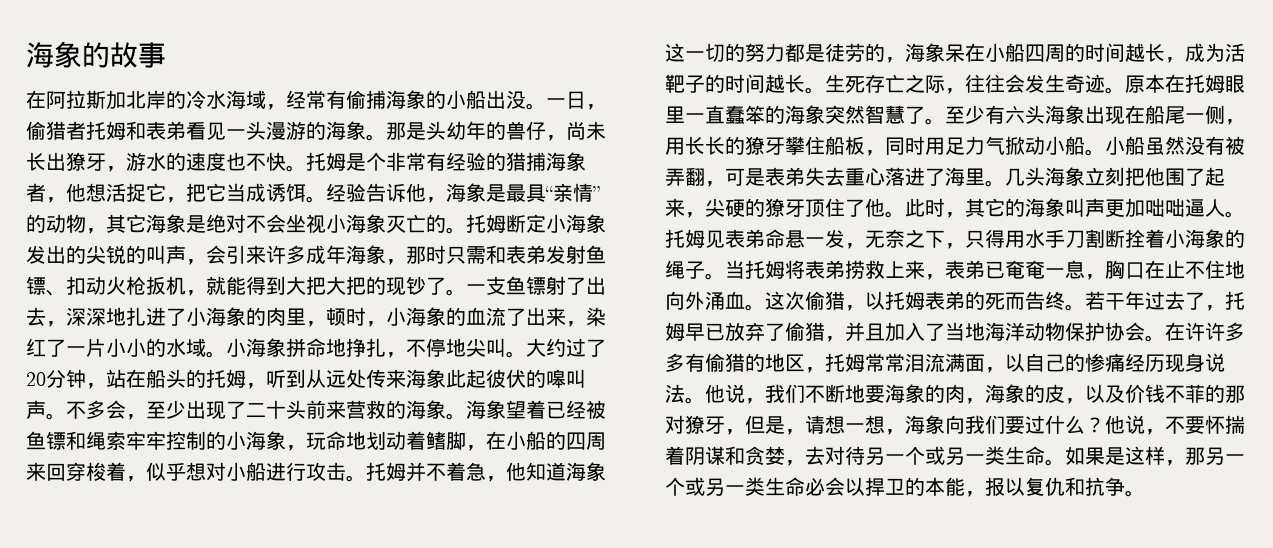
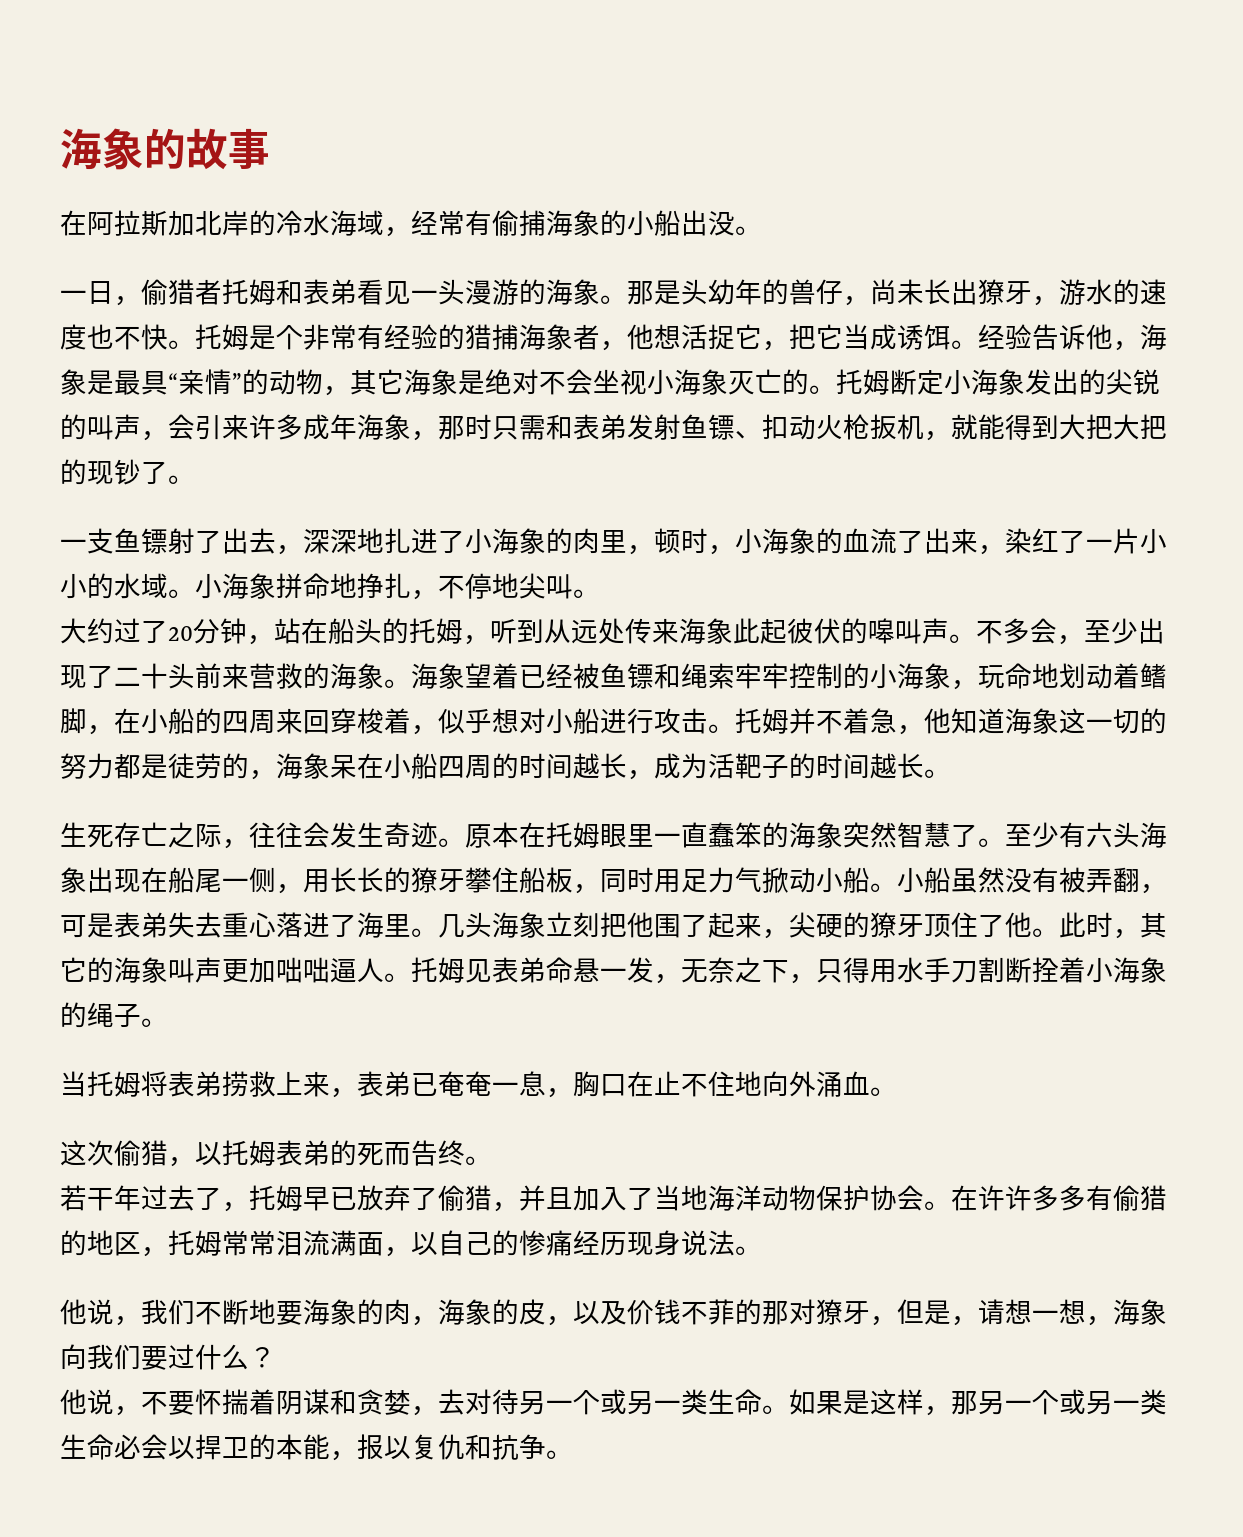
- 在阿拉斯加北岸的冷水海域，经常有偷捕海象的小船出没。一日，偷猎者托姆和表弟看见一头漫游的海象。
+ 在阿拉斯加北岸的冷水海域，经常有偷捕海象的小船出没。
+ 一日，偷猎者托姆和表弟看见一头漫游的海象。
- 托姆断定小海象发出的尖锐的叫声，会引来许多成年海象，那时只需和表弟发射鱼镖、扣动火枪扳机，就能得到大把大把的现钞了。一支鱼镖射了出去，深深地扎进了小海象的肉里，顿时，小海象的血流了出来，染红了一片小小的水域。
+ 托姆断定小海象发出的尖锐的叫声，会引来许多成年海象，那时只需和表弟发射鱼镖、扣动火枪扳机，就能得到大把大把的现钞了。
+ 一支鱼镖射了出去，深深地扎进了小海象的肉里，顿时，小海象的血流了出来，染红了一片小小的水域。
- 小海象拼命地挣扎，不停地尖叫。大约过了20分钟，站在船头的托姆，听到从远处传来海象此起彼伏的嗥叫声。
+ 小海象拼命地挣扎，不停地尖叫。
+ 大约过了20分钟，站在船头的托姆，听到从远处传来海象此起彼伏的嗥叫声。
- 托姆并不着急，他知道海象这一切的努力都是徒劳的，海象呆在小船四周的时间越长，成为活靶子的时间越长。生死存亡之际，往往会发生奇迹。
+ 托姆并不着急，他知道海象这一切的努力都是徒劳的，海象呆在小船四周的时间越长，成为活靶子的时间越长。
+ 生死存亡之际，往往会发生奇迹。
- 托姆见表弟命悬一发，无奈之下，只得用水手刀割断拴着小海象的绳子。当托姆将表弟捞救上来，表弟已奄奄一息，胸口在止不住地向外涌血。这次偷猎，以托姆表弟的死而告终。若干年过去了，托姆早已放弃了偷猎，并且加入了当地海洋动物保护协会。
+ 托姆见表弟命悬一发，无奈之下，只得用水手刀割断拴着小海象的绳子。
+ 当托姆将表弟捞救上来，表弟已奄奄一息，胸口在止不住地向外涌血。
+ 这次偷猎，以托姆表弟的死而告终。
+ 若干年过去了，托姆早已放弃了偷猎，并且加入了当地海洋动物保护协会。
- 在许许多多有偷猎的地区，托姆常常泪流满面，以自己的惨痛经历现身说法。他说，我们不断地要海象的肉，海象的皮，以及价钱不菲的那对獠牙，但是，请想一想，海象向我们要过什么？他说，不要怀揣着阴谋和贪婪，去对待另一个或另一类生命。
+ 在许许多多有偷猎的地区，托姆常常泪流满面，以自己的惨痛经历现身说法。
+ 他说，我们不断地要海象的肉，海象的皮，以及价钱不菲的那对獠牙，但是，请想一想，海象向我们要过什么？
+ 他说，不要怀揣着阴谋和贪婪，去对待另一个或另一类生命。

